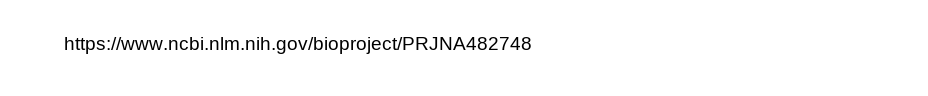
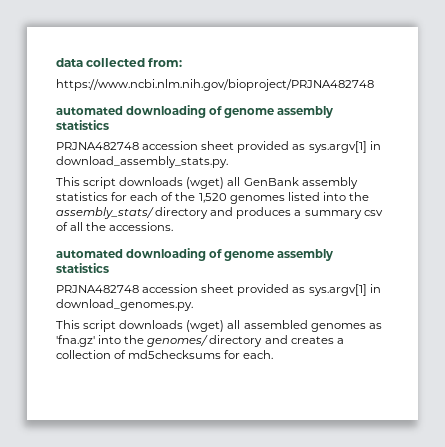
+ data collected from:
  https://www.ncbi.nlm.nih.gov/bioproject/PRJNA482748
+ automated downloading of genome assembly statistics
+ PRJNA482748 accession sheet provided as sys.argv[1] in download_assembly_stats.py.
+ This script downloads (wget) all GenBank assembly statistics for each of the 1,520 genomes listed into the assembly_stats/ directory and produces a summary csv of all the accessions.
+ automated downloading of genome assembly statistics
+ PRJNA482748 accession sheet provided as sys.argv[1] in download_genomes.py.
+ This script downloads (wget) all assembled genomes as 'fna.gz' into the genomes/ directory and creates a collection of md5checksums for each.

